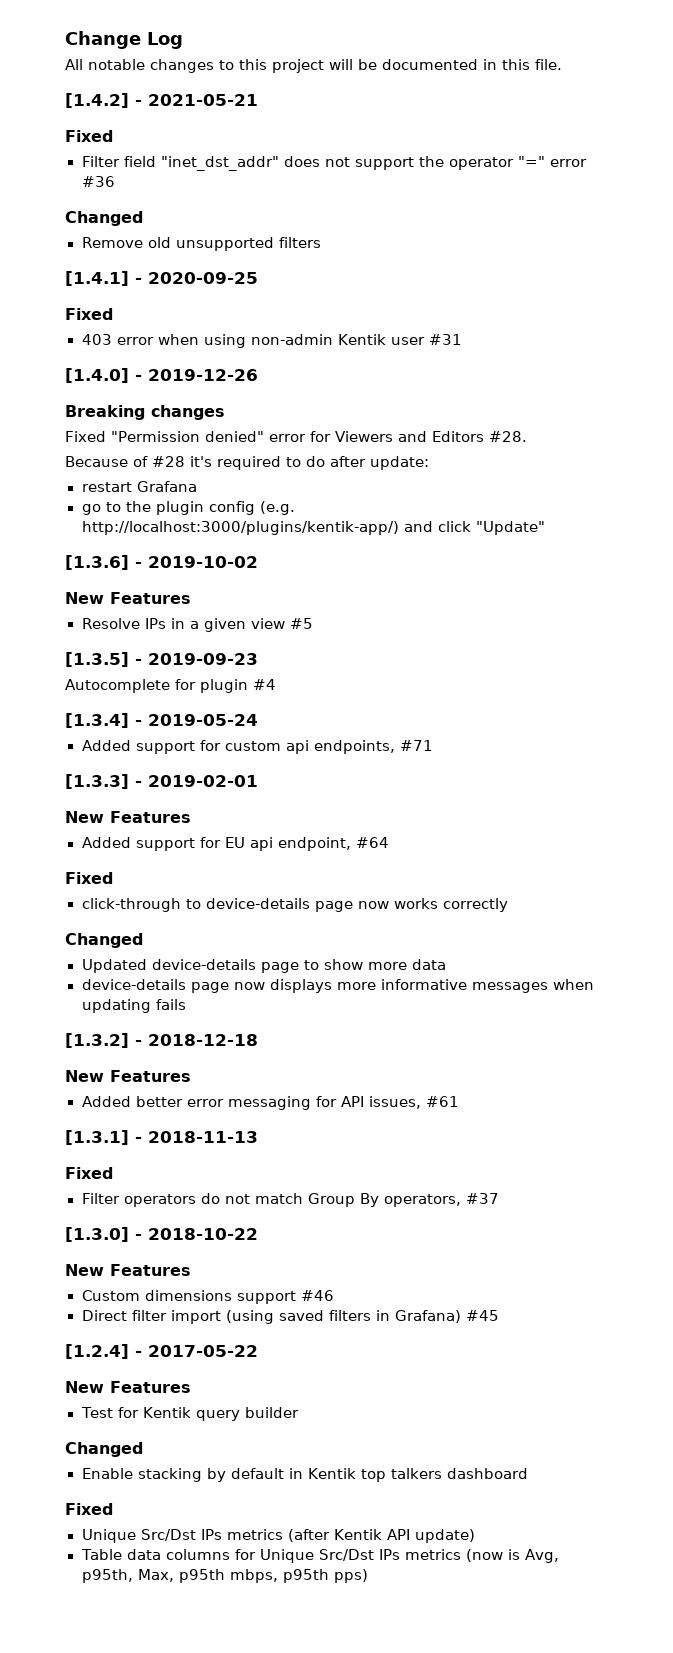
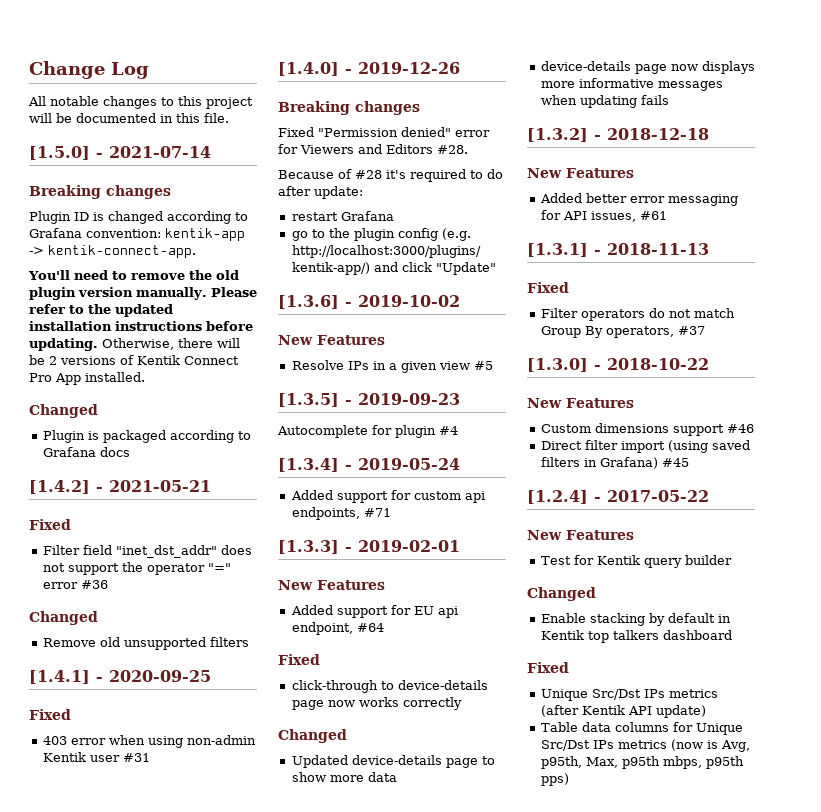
+ [1.5.0] - 2021-07-14
+ Breaking changes
+ Plugin ID is changed according to Grafana convention: kentik-app -> kentik-connect-app.
+ You'll need to remove the old plugin version manually. Please refer to the updated installation instructions before updating. Otherwise, there will be 2 versions of Kentik Connect Pro App installed.
+ Changed
+ Plugin is packaged according to Grafana docs

